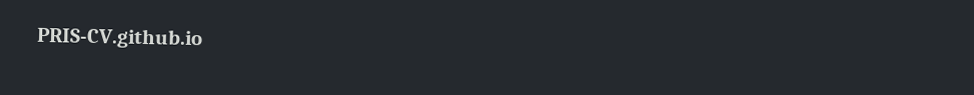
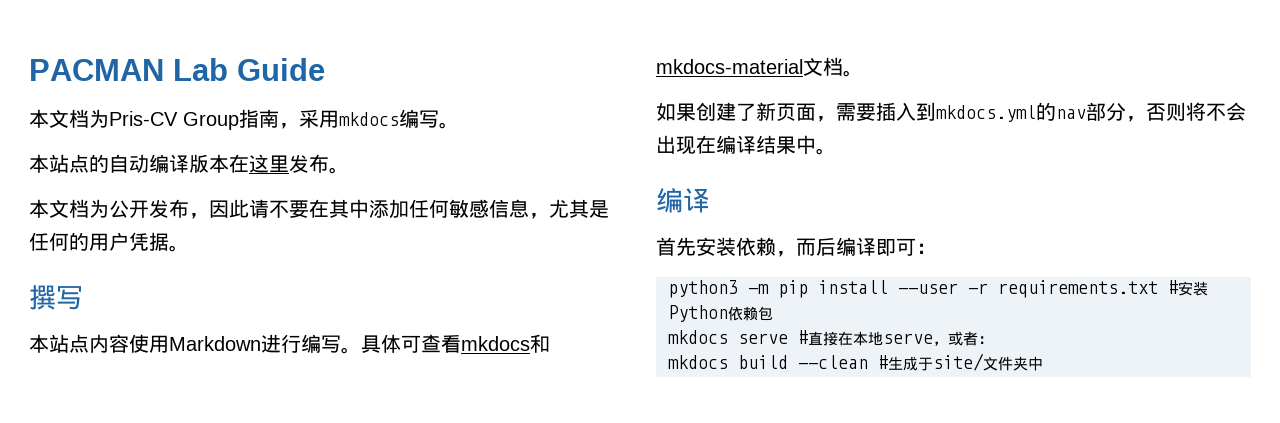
- PRIS-CV.github.io
+ PACMAN Lab Guide
+ 本文档为Pris-CV Group指南，采用mkdocs编写。
+ 本站点的自动编译版本在这里发布。
+ 本文档为公开发布，因此请不要在其中添加任何敏感信息，尤其是任何的用户凭据。
+ 撰写
+ 本站点内容使用Markdown进行编写。具体可查看mkdocs和mkdocs-material文档。
+ 如果创建了新页面，需要插入到mkdocs.yml的nav部分，否则将不会出现在编译结果中。
+ 编译
+ 首先安装依赖，而后编译即可：
+ python3 -m pip install --user -r requirements.txt #安装Python依赖包
+ mkdocs serve #直接在本地serve，或者：
+ mkdocs build --clean #生成于site/文件夹中

